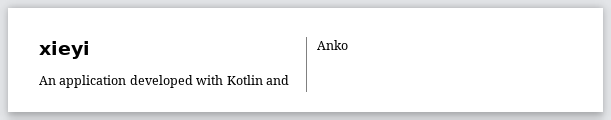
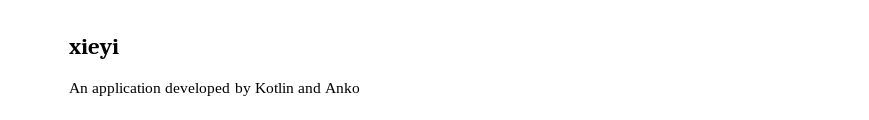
- An application developed with Kotlin and Anko
+ An application developed by Kotlin and Anko

